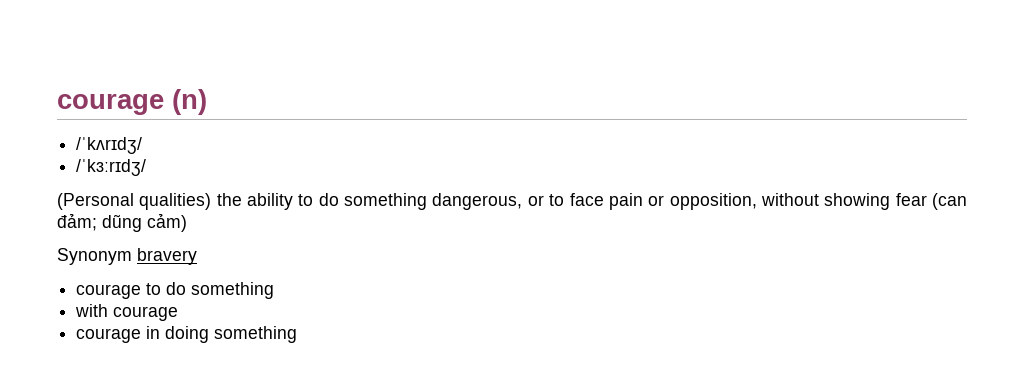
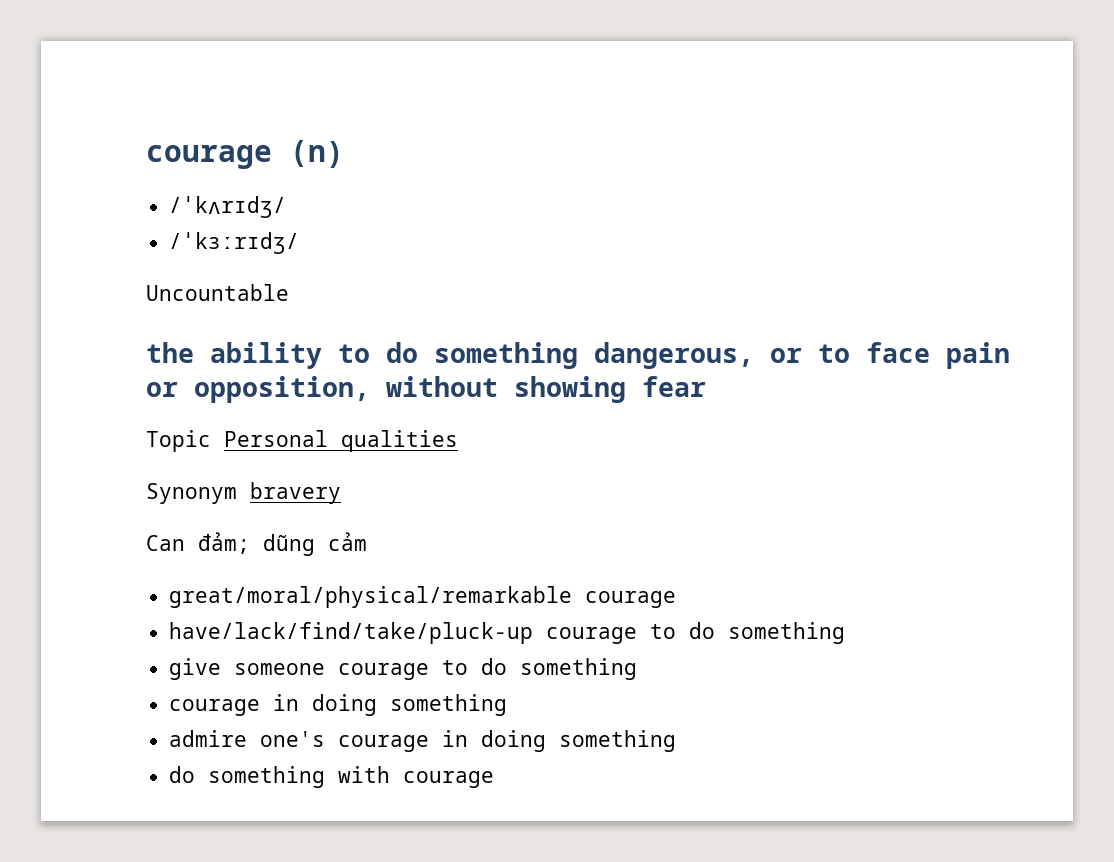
- (Personal qualities) the ability to do something dangerous, or to face pain or opposition, without showing fear (can đảm; dũng cảm)
+ Uncountable
+ the ability to do something dangerous, or to face pain or opposition, without showing fear
+ Topic Personal qualities
  Synonym bravery
- courage to do something
- with courage
+ Can đảm; dũng cảm
+ great/moral/physical/remarkable courage
+ have/lack/find/take/pluck-up courage to do something
+ give someone courage to do something
  courage in doing something
+ admire one's courage in doing something
+ do something with courage

